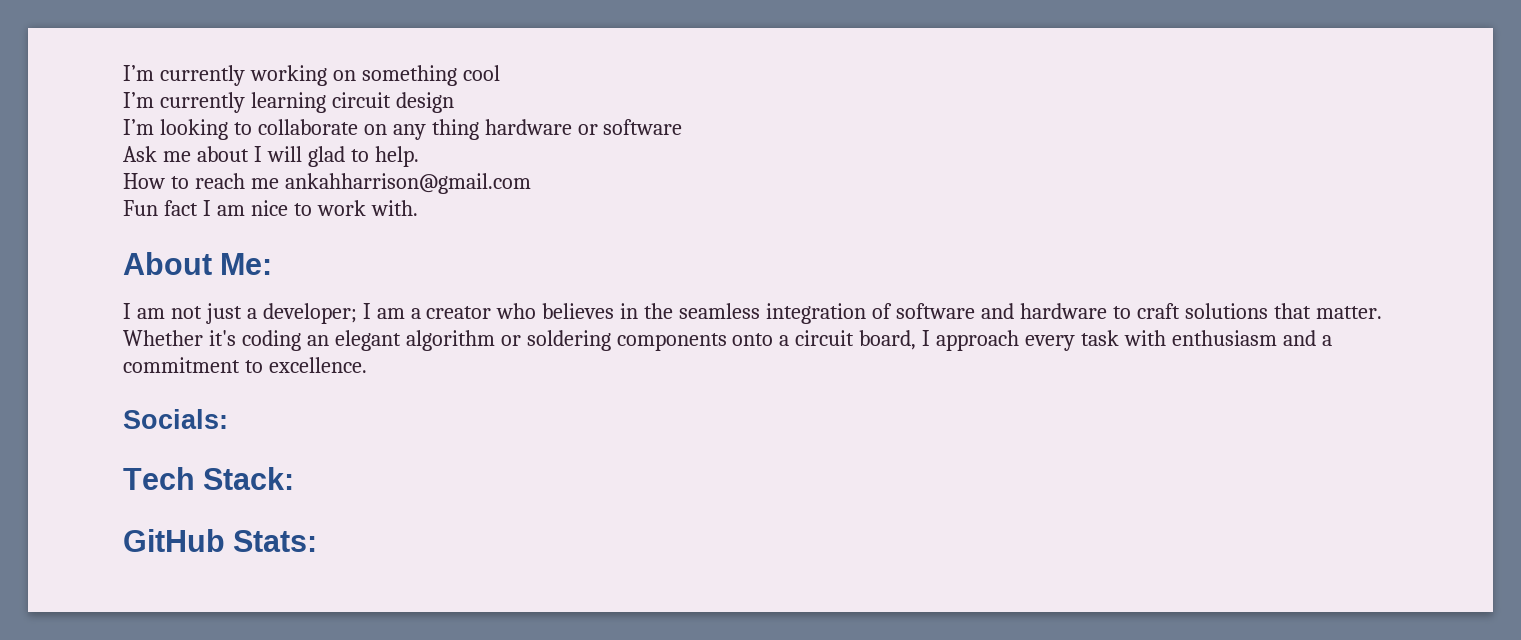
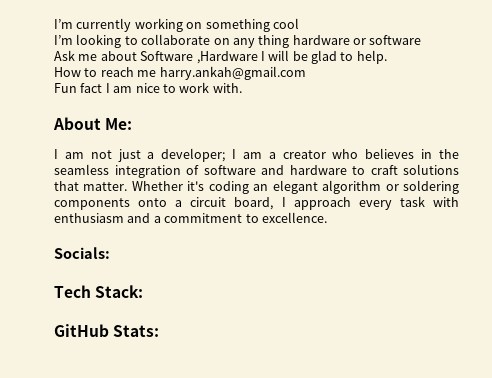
- I’m currently learning circuit design
- Ask me about I will glad to help.
+ Ask me about Software ,Hardware I will be glad to help.
- How to reach me ankahharrison@gmail.com
+ How to reach me harry.ankah@gmail.com

